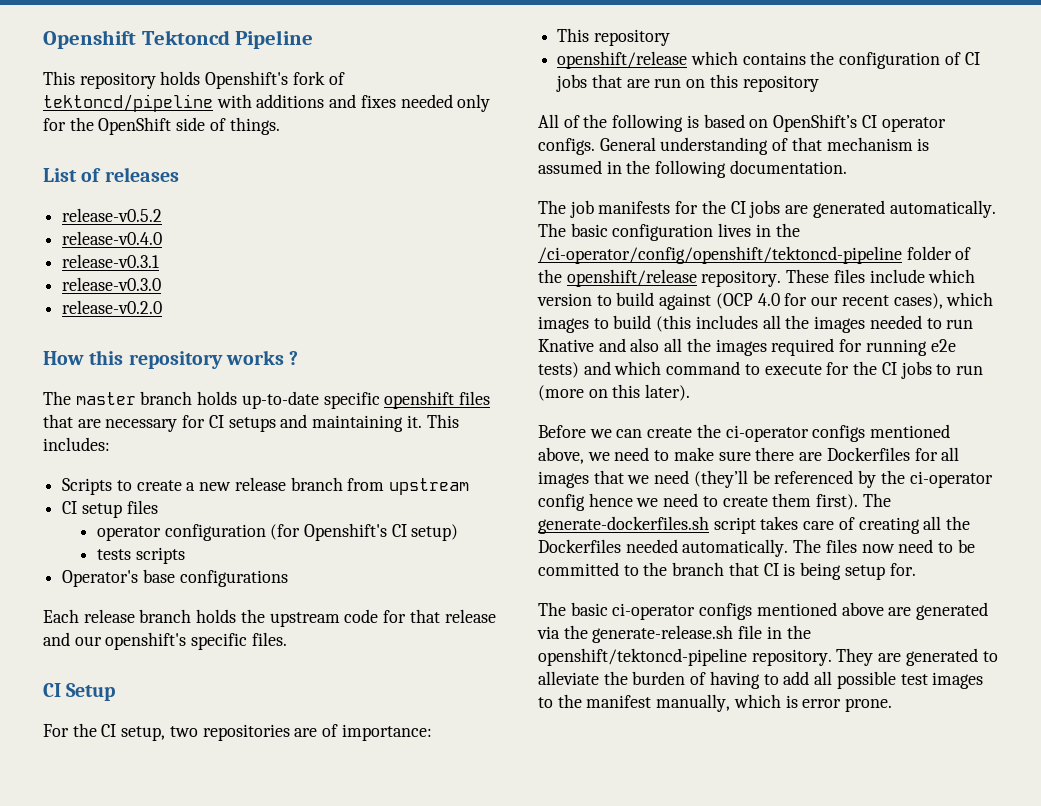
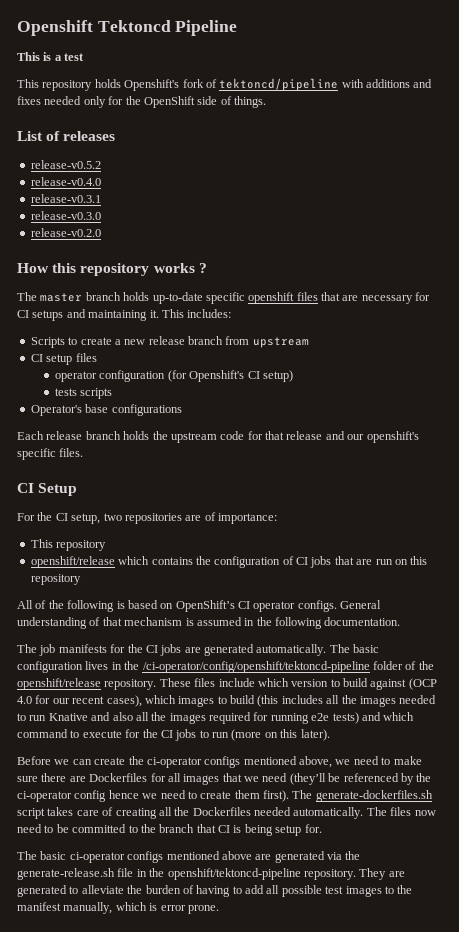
+ This is a test

